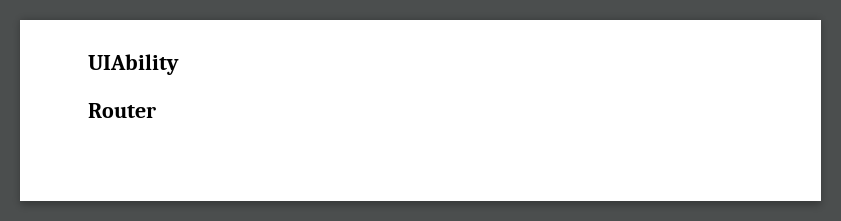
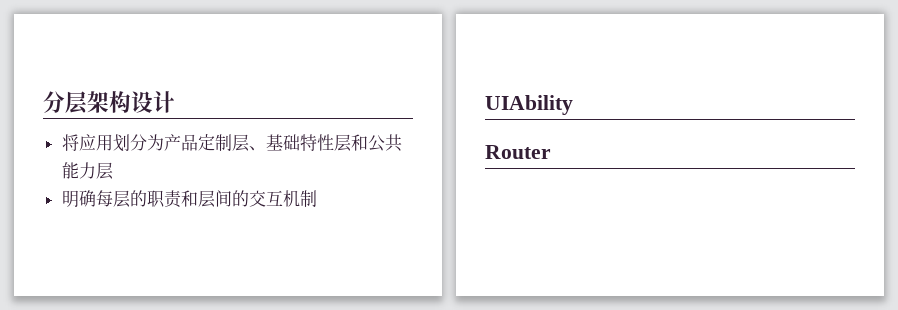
+ 分层架构设计
+ 将应用划分为产品定制层、基础特性层和公共能力层
+ 明确每层的职责和层间的交互机制

